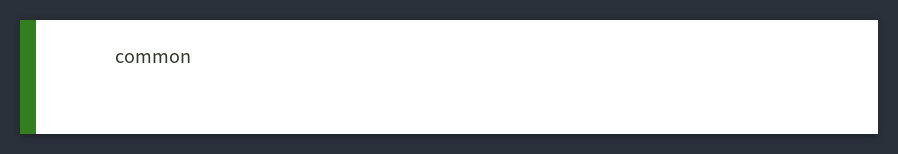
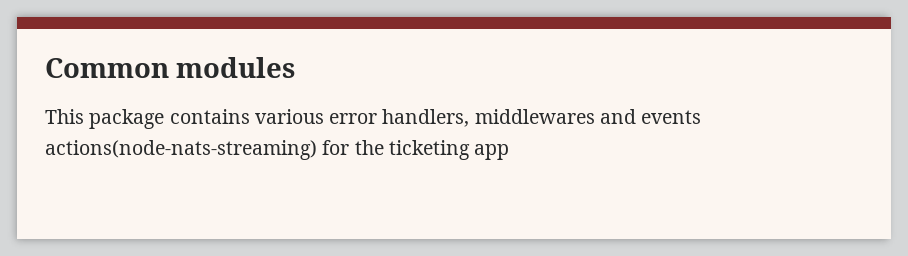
- common
+ Common modules
+ This package contains various error handlers, middlewares and events actions(node-nats-streaming) for the ticketing app

